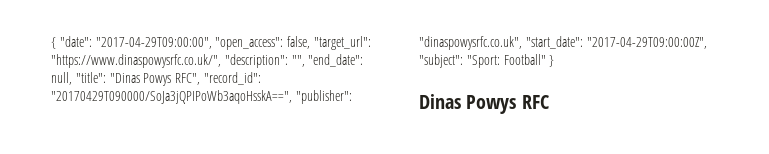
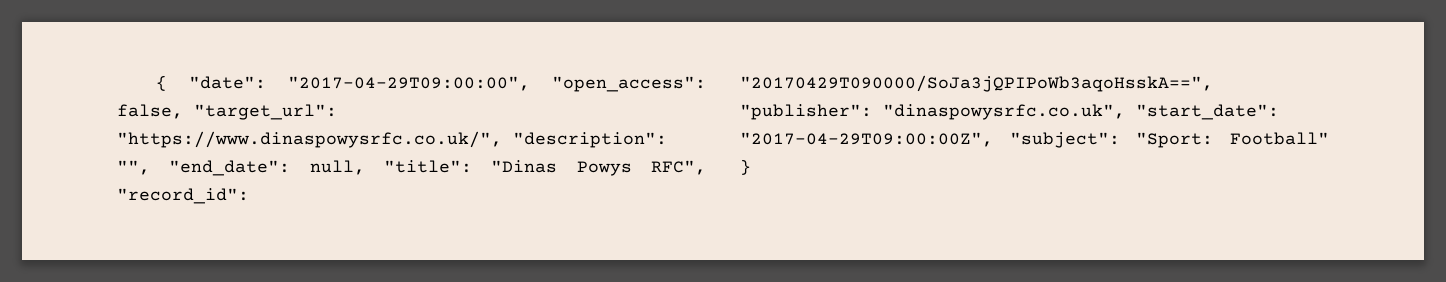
- Dinas Powys RFC

